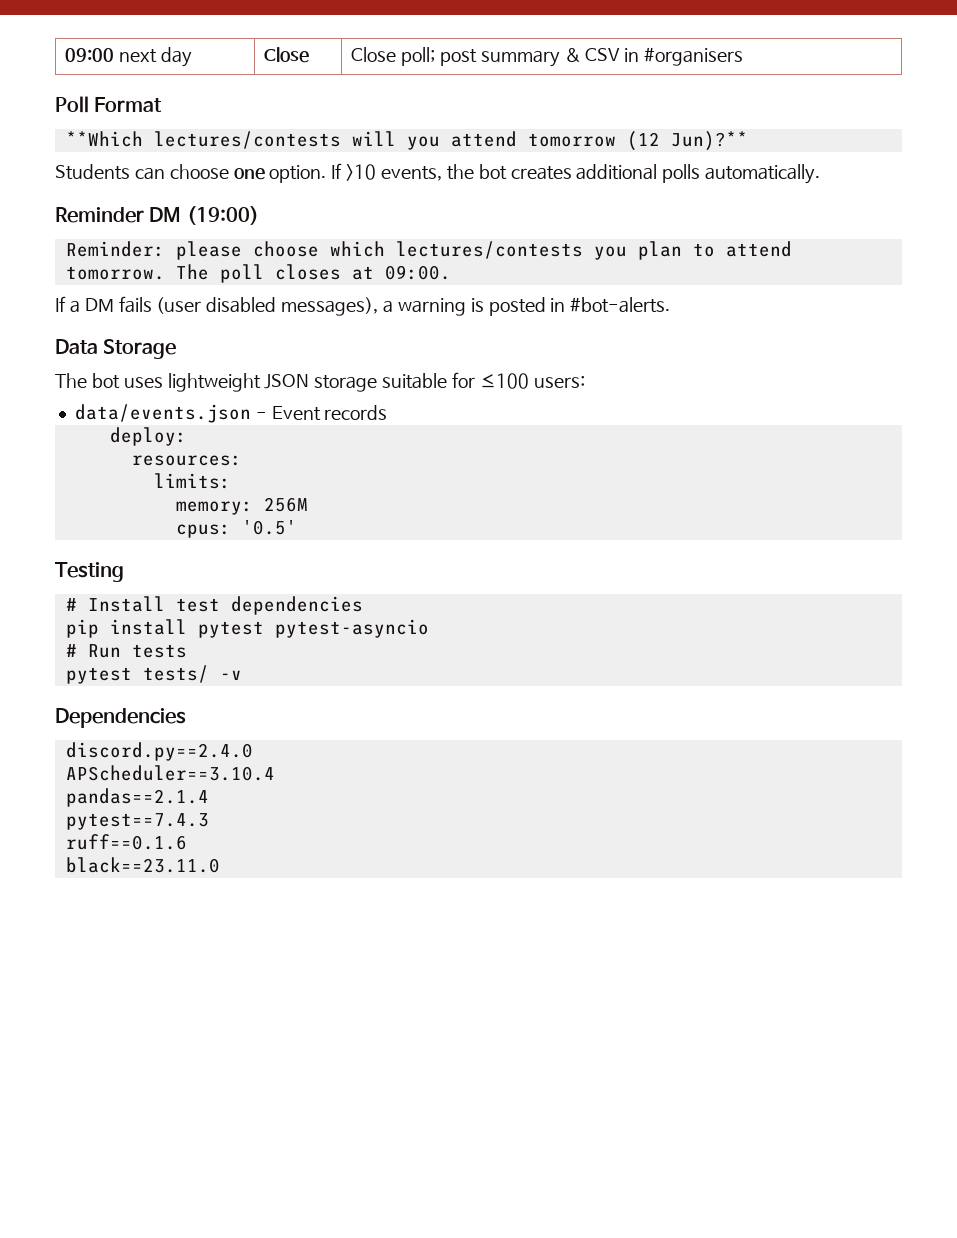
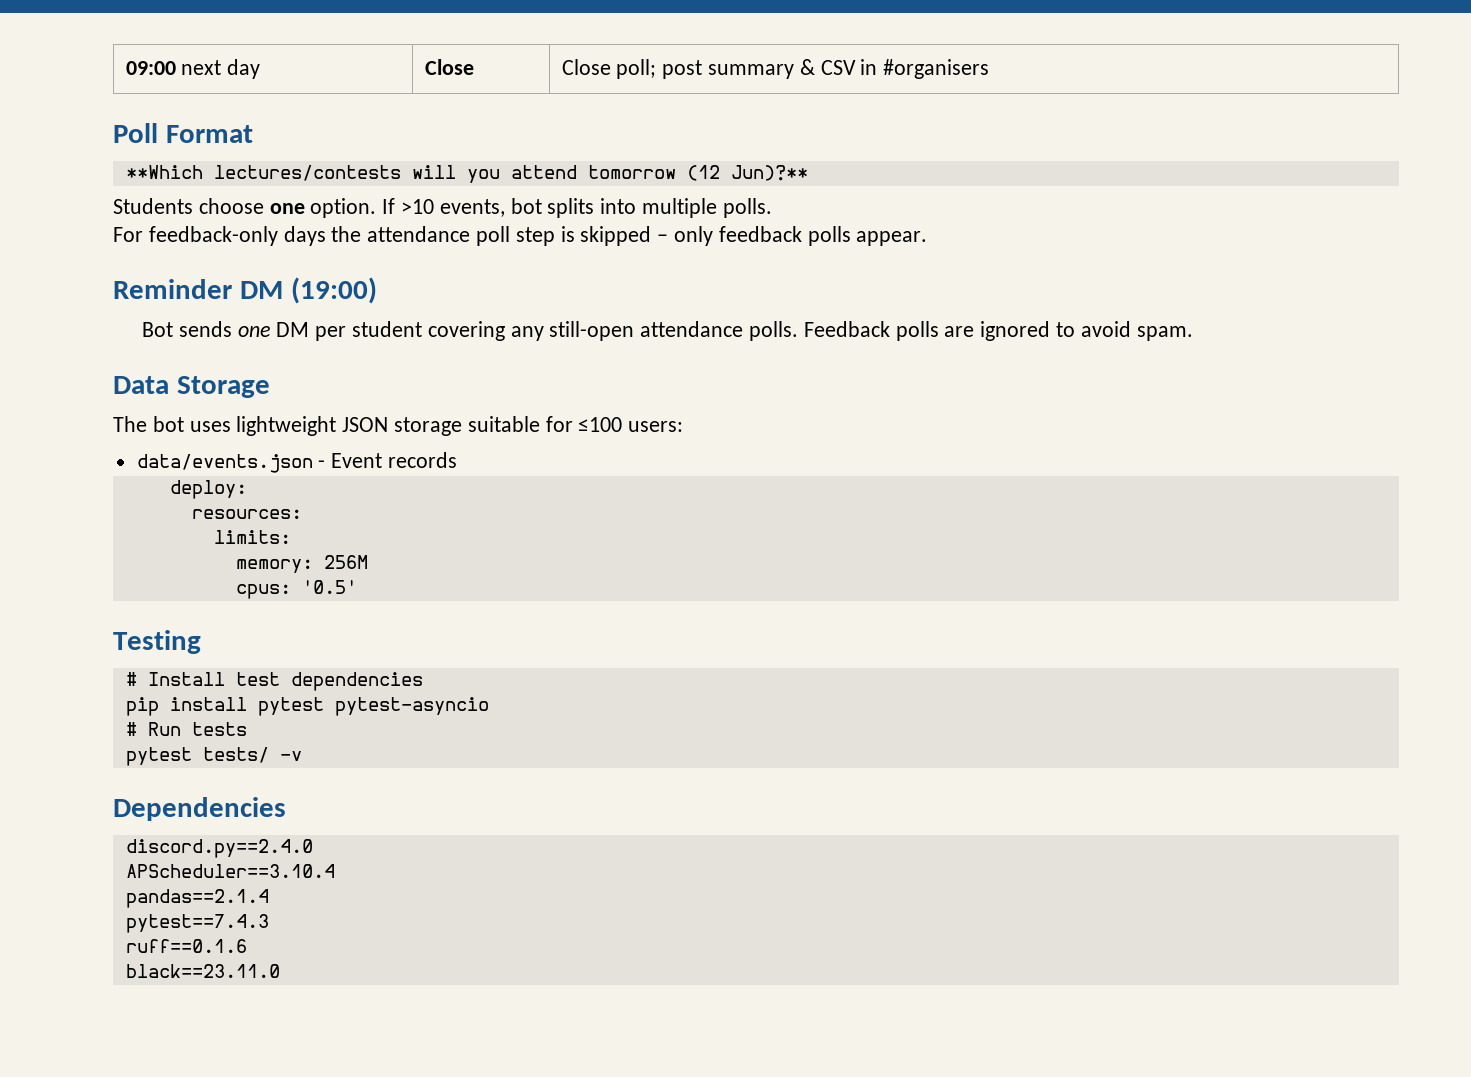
- Students can choose one option.
+ Students choose one option.
- If >10 events, the bot creates additional polls automatically.
+ If >10 events, bot splits into multiple polls.
+ For feedback-only days the attendance poll step is skipped – only feedback polls appear.
  Reminder DM (19:00)
- Reminder: please choose which lectures/contests you plan to attend tomorrow. The poll closes at 09:00.
- If a DM fails (user disabled messages), a warning is posted in #bot-alerts.
+ Bot sends one DM per student covering any still-open attendance polls. Feedback polls are ignored to avoid spam.

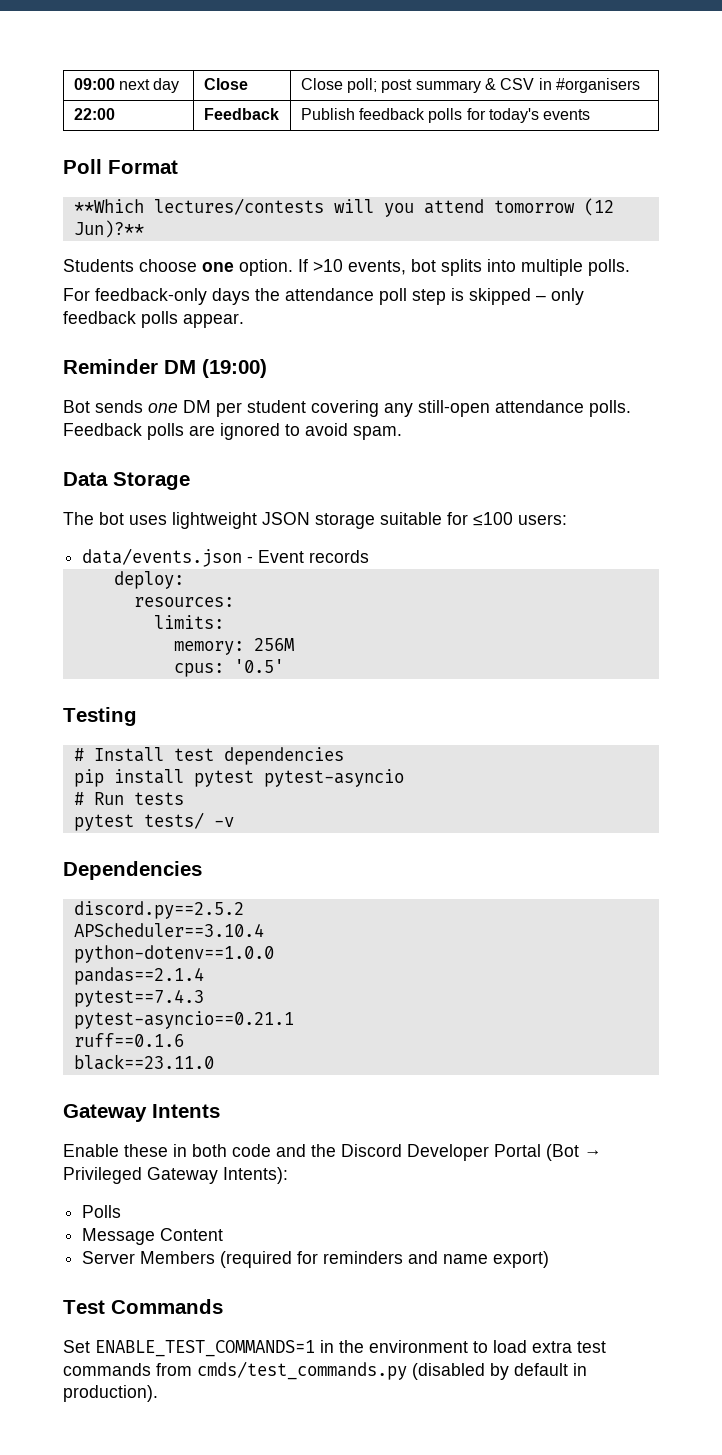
+ 22:00 | Feedback | Publish feedback polls for today's events
- discord.py==2.4.0
+ discord.py==2.5.2
+ python-dotenv==1.0.0
+ pytest-asyncio==0.21.1
+ Gateway Intents
+ Enable these in both code and the Discord Developer Portal (Bot → Privileged Gateway Intents):
+ Polls
+ Message Content
+ Server Members (required for reminders and name export)
+ Test Commands
+ Set ENABLE_TEST_COMMANDS=1 in the environment to load extra test commands from cmds/test_commands.py (disabled by default in production).

